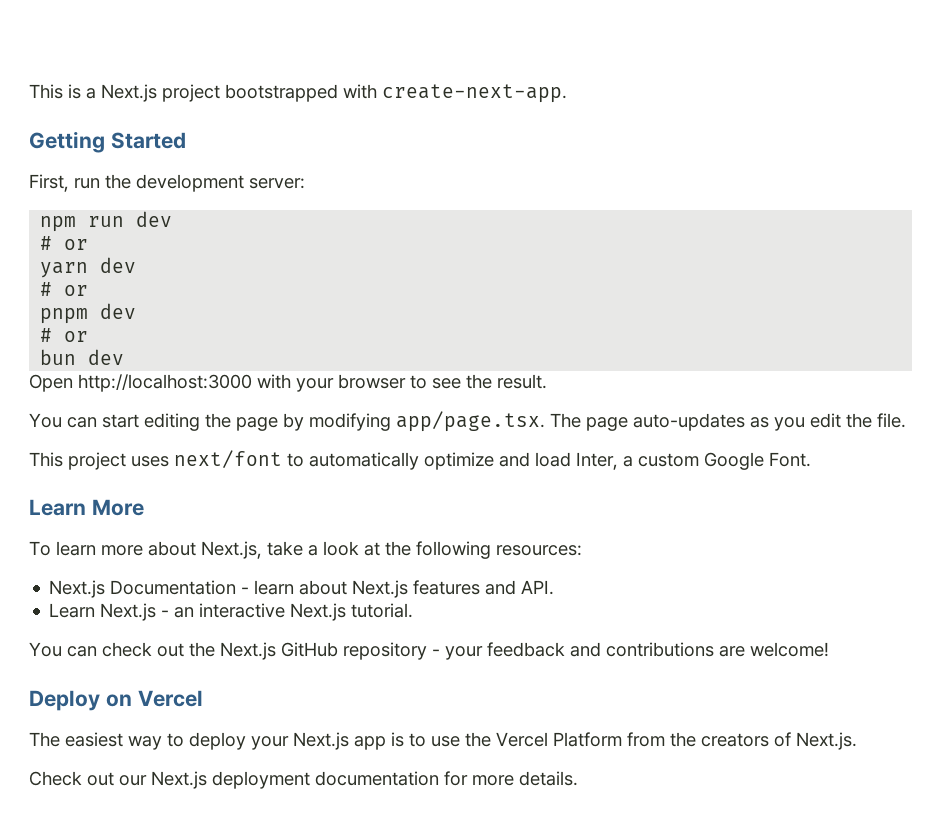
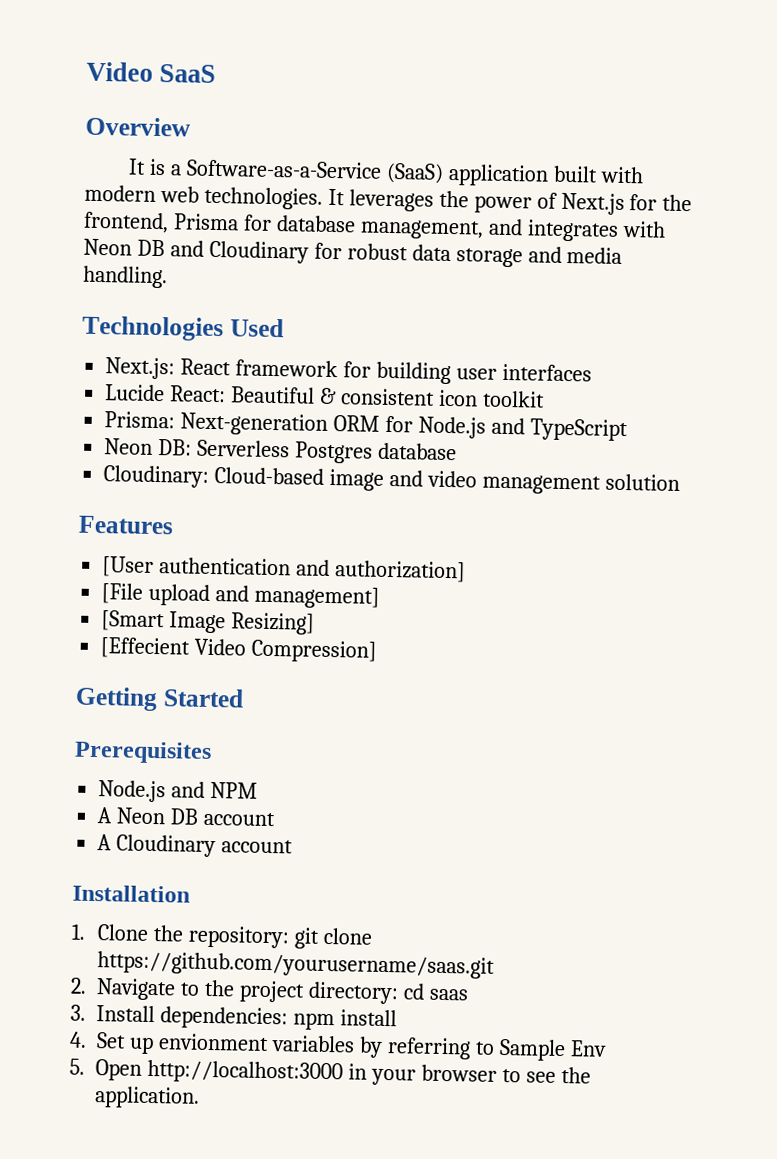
- This is a Next.js project bootstrapped with create-next-app.
+ Video SaaS
+ Overview
+ It is a Software-as-a-Service (SaaS) application built with modern web technologies. It leverages the power of Next.js for the frontend, Prisma for database management, and integrates with Neon DB and Cloudinary for robust data storage and media handling.
+ Technologies Used
+ Next.js: React framework for building user interfaces
+ Lucide React: Beautiful & consistent icon toolkit
+ Prisma: Next-generation ORM for Node.js and TypeScript
+ Neon DB: Serverless Postgres database
+ Cloudinary: Cloud-based image and video management solution
+ Features
+ [User authentication and authorization]
+ [File upload and management]
+ [Smart Image Resizing]
+ [Effecient Video Compression]
  Getting Started
- First, run the development server:
- npm run dev
- # or
- yarn dev
- # or
- pnpm dev
- # or
- bun dev
- Open http://localhost:3000 with your browser to see the result.
- You can start editing the page by modifying app/page.tsx. The page auto-updates as you edit the file.
- This project uses next/font to automatically optimize and load Inter, a custom Google Font.
- Learn More
- To learn more about Next.js, take a look at the following resources:
- Next.js Documentation - learn about Next.js features and API.
- Learn Next.js - an interactive Next.js tutorial.
- You can check out the Next.js GitHub repository - your feedback and contributions are welcome!
- Deploy on Vercel
- The easiest way to deploy your Next.js app is to use the Vercel Platform from the creators of Next.js.
- Check out our Next.js deployment documentation for more details.
+ Prerequisites
+ Node.js and NPM
+ A Neon DB account
+ A Cloudinary account
+ Installation
+ 1. Clone the repository: git clone https://github.com/yourusername/saas.git
+ 2. Navigate to the project directory: cd saas
+ 3. Install dependencies: npm install
+ 4. Set up envionment variables by referring to Sample Env
+ 5. Open http://localhost:3000 in your browser to see the application.

